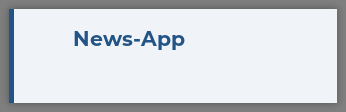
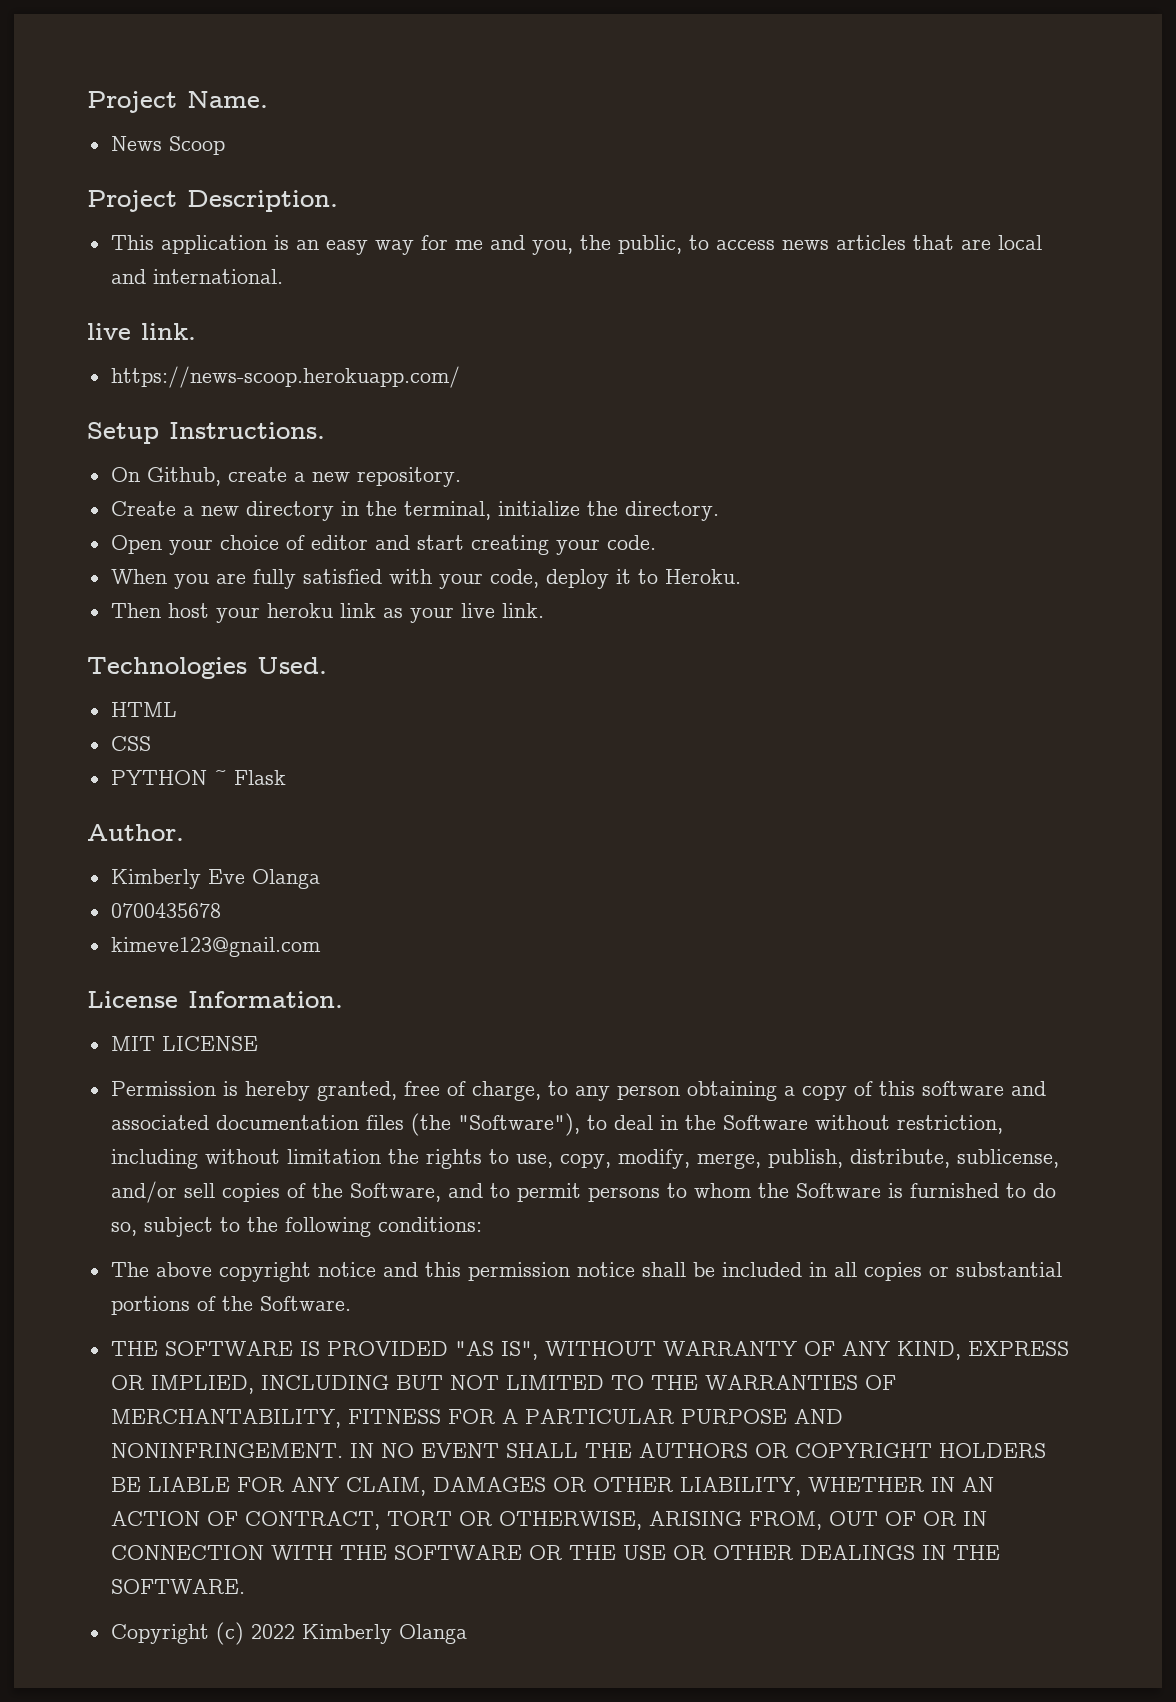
- News-App
+ Project Name.
+ News Scoop
+ Project Description.
+ This application is an easy way for me and you, the public, to access news articles that are local and international.
+ live link.
+ https://news-scoop.herokuapp.com/
+ Setup Instructions.
+ On Github, create a new repository.
+ Create a new directory in the terminal, initialize the directory.
+ Open your choice of editor and start creating your code.
+ When you are fully satisfied with your code, deploy it to Heroku.
+ Then host your heroku link as your live link.
+ Technologies Used.
+ HTML
+ CSS
+ PYTHON ~ Flask
+ Author.
+ Kimberly Eve Olanga
+ 0700435678
+ kimeve123@gnail.com
+ License Information.
+ MIT LICENSE
+ Permission is hereby granted, free of charge, to any person obtaining a copy of this software and associated documentation files (the "Software"), to deal in the Software without restriction, including without limitation the rights to use, copy, modify, merge, publish, distribute, sublicense, and/or sell copies of the Software, and to permit persons to whom the Software is furnished to do so, subject to the following conditions:
+ The above copyright notice and this permission notice shall be included in all copies or substantial portions of the Software.
+ THE SOFTWARE IS PROVIDED "AS IS", WITHOUT WARRANTY OF ANY KIND, EXPRESS OR IMPLIED, INCLUDING BUT NOT LIMITED TO THE WARRANTIES OF MERCHANTABILITY, FITNESS FOR A PARTICULAR PURPOSE AND NONINFRINGEMENT. IN NO EVENT SHALL THE AUTHORS OR COPYRIGHT HOLDERS BE LIABLE FOR ANY CLAIM, DAMAGES OR OTHER LIABILITY, WHETHER IN AN ACTION OF CONTRACT, TORT OR OTHERWISE, ARISING FROM, OUT OF OR IN CONNECTION WITH THE SOFTWARE OR THE USE OR OTHER DEALINGS IN THE SOFTWARE.
+ Copyright (c) 2022 Kimberly Olanga

